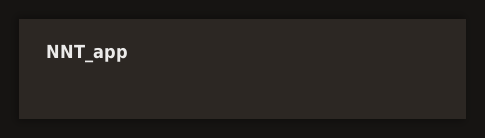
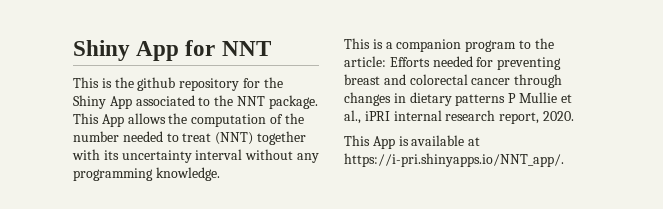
- NNT_app
+ Shiny App for NNT
+ This is the github repository for the Shiny App associated to the NNT package. This App allows the computation of the number needed to treat (NNT) together with its uncertainty interval without any programming knowledge.
+ This is a companion program to the article: Efforts needed for preventing breast and colorectal cancer through changes in dietary patterns P Mullie et al., iPRI internal research report, 2020.
+ This App is available at https://i-pri.shinyapps.io/NNT_app/.

